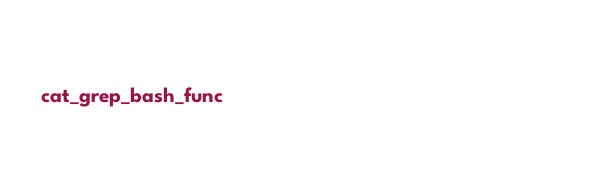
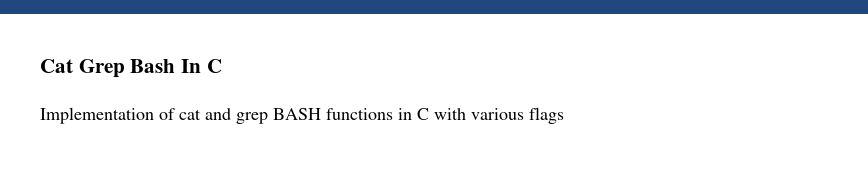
- cat_grep_bash_func
+ Cat Grep Bash In C
+ Implementation of cat and grep BASH functions in C with various flags

